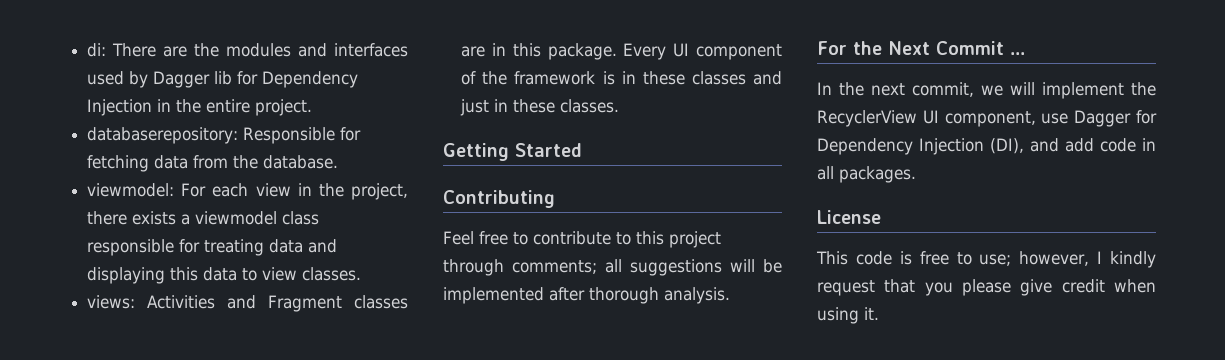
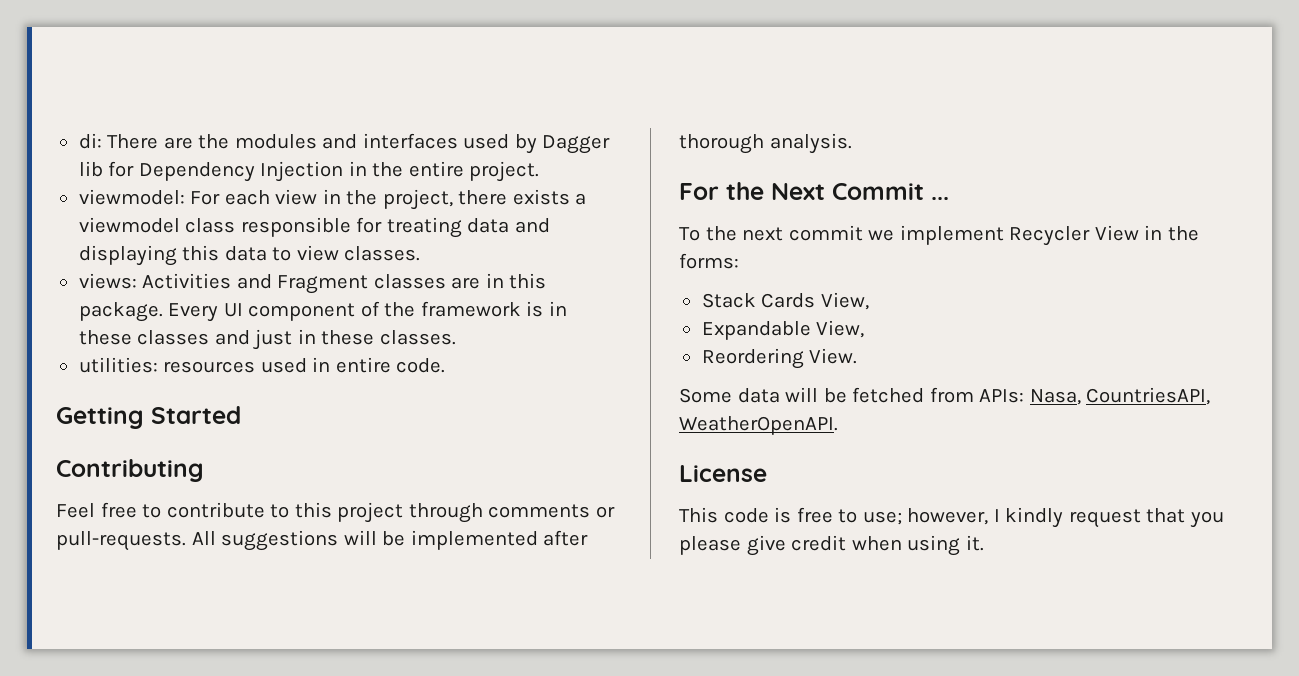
- databaserepository: Responsible for fetching data from the database.
+ utilities: resources used in entire code.
- Feel free to contribute to this project through comments; all suggestions will be implemented after thorough analysis.
+ Feel free to contribute to this project through comments or pull-requests. All suggestions will be implemented after thorough analysis.
- In the next commit, we will implement the RecyclerView UI component, use Dagger for Dependency Injection (DI), and add code in all packages.
+ To the next commit we implement Recycler View in the forms:
+ Stack Cards View,
+ Expandable View,
+ Reordering View.
+ Some data will be fetched from APIs: Nasa, CountriesAPI, WeatherOpenAPI.

